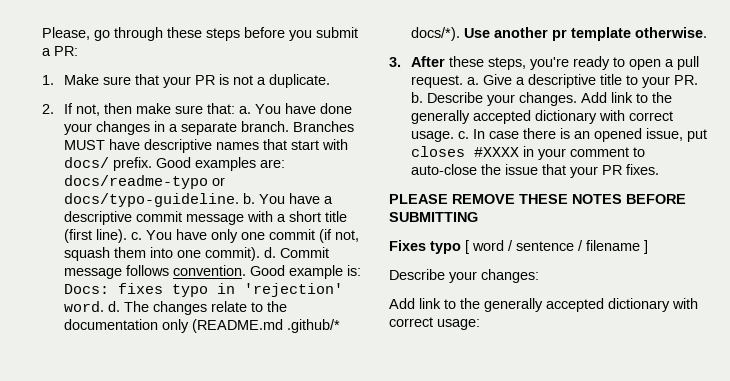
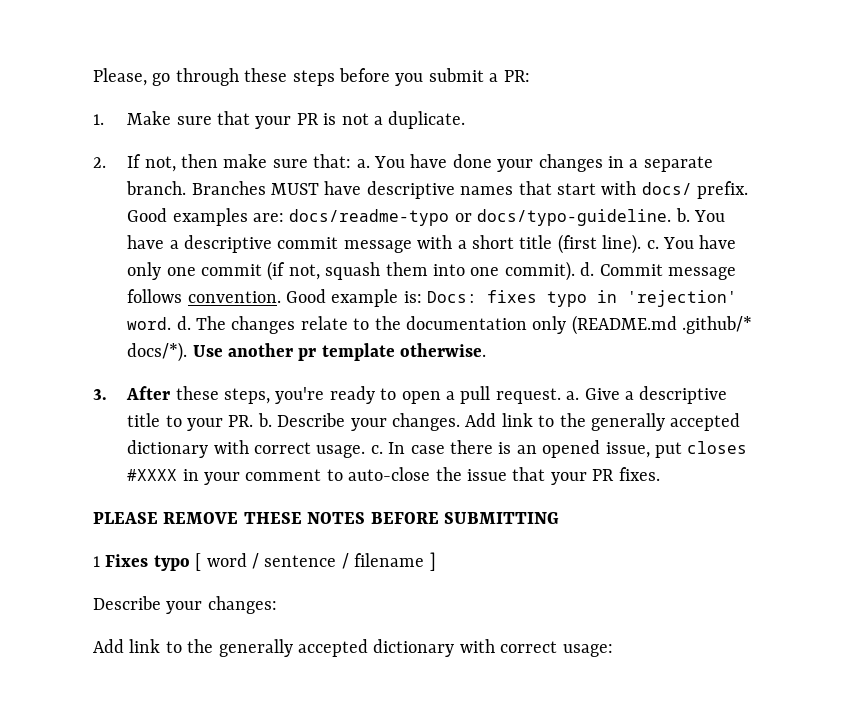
- Fixes typo [ word / sentence / filename ]
+ 1 Fixes typo [ word / sentence / filename ]

